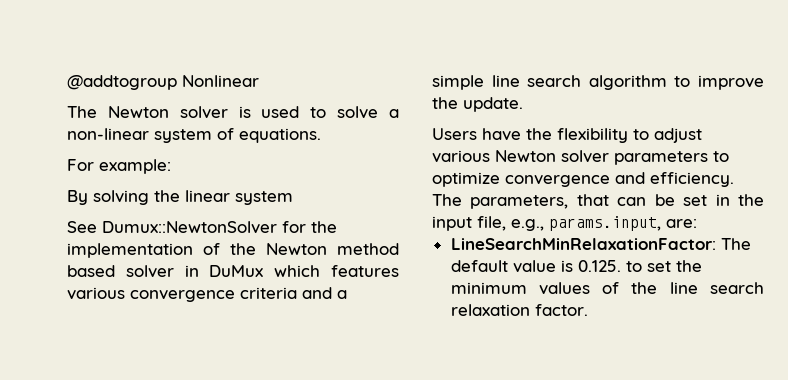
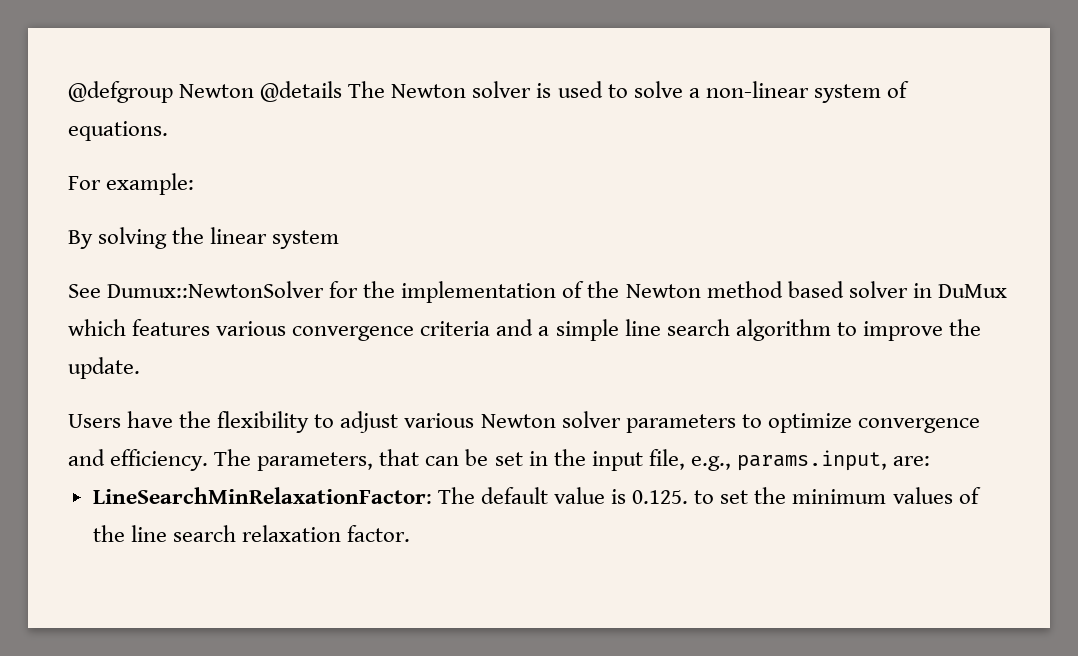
- @addtogroup Nonlinear
- The Newton solver is used to solve a non-linear system of equations.
+ @defgroup Newton @details The Newton solver is used to solve a non-linear system of equations.

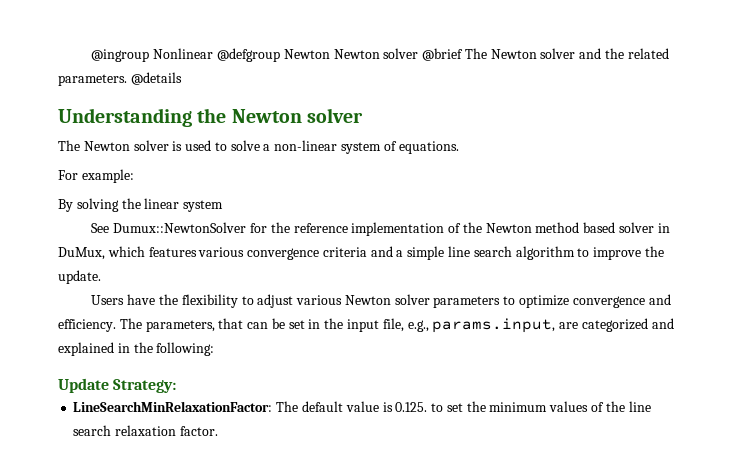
- @defgroup Newton @details The Newton solver is used to solve a non-linear system of equations.
+ @ingroup Nonlinear @defgroup Newton Newton solver @brief The Newton solver and the related parameters. @details
+ Understanding the Newton solver
+ The Newton solver is used to solve a non-linear system of equations.
- See Dumux::NewtonSolver for the implementation of the Newton method based solver in DuMux which features various convergence criteria and a simple line search algorithm to improve the update.
+ See Dumux::NewtonSolver for the reference implementation of the Newton method based solver in DuMux, which features various convergence criteria and a simple line search algorithm to improve the update.
- The parameters, that can be set in the input file, e.g., params.input, are:
+ The parameters, that can be set in the input file, e.g., params.input, are categorized and explained in the following:
+ Update Strategy:

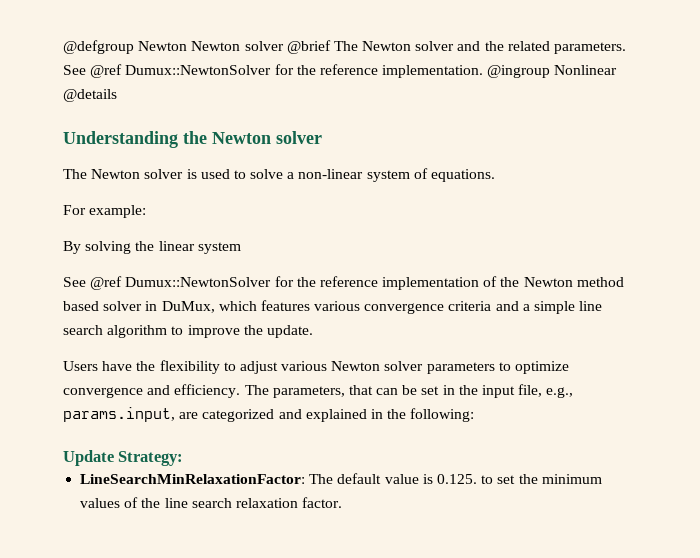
- @ingroup Nonlinear @defgroup Newton Newton solver @brief The Newton solver and the related parameters.
+ @defgroup Newton Newton solver @brief The Newton solver and the related parameters.
- @details
+ See @ref Dumux::NewtonSolver for the reference implementation. @ingroup Nonlinear @details
- See Dumux::NewtonSolver for the reference implementation of the Newton method based solver in DuMux, which features various convergence criteria and a simple line search algorithm to improve the update.
+ See @ref Dumux::NewtonSolver for the reference implementation of the Newton method based solver in DuMux, which features various convergence criteria and a simple line search algorithm to improve the update.

